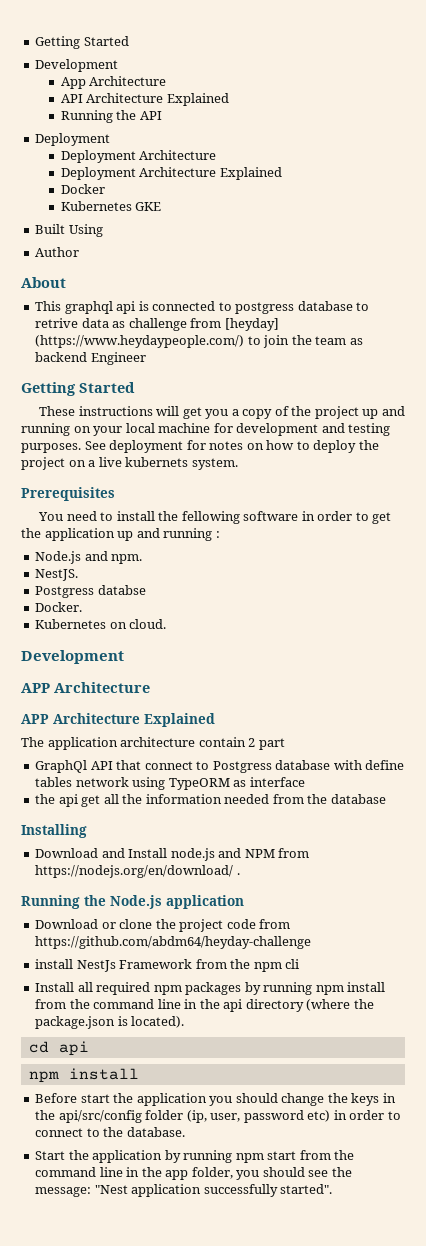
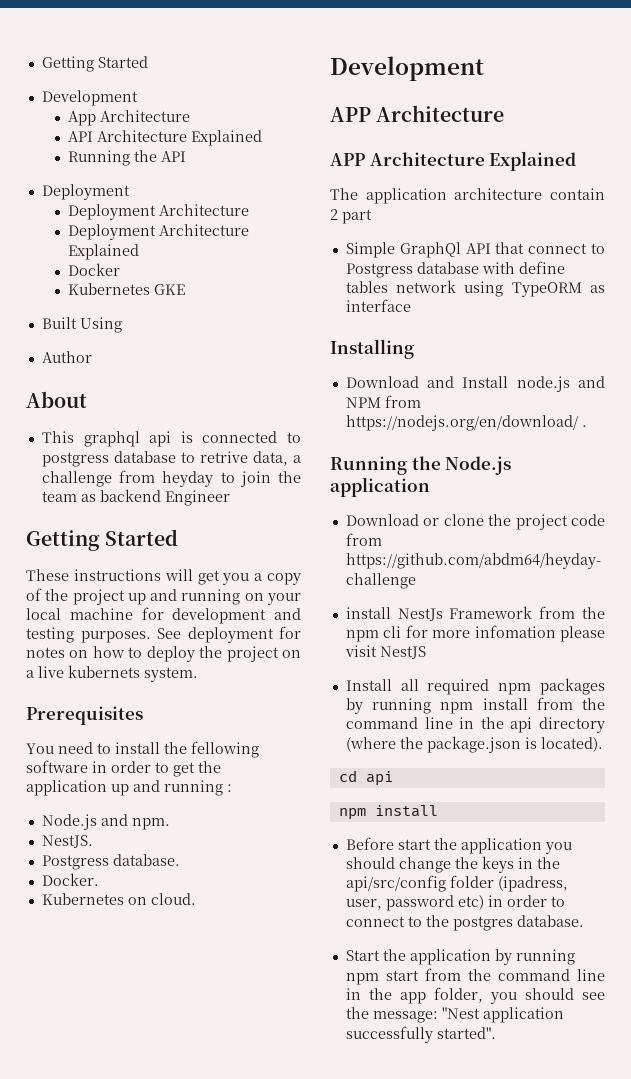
- This graphql api is connected to postgress database to retrive data as challenge from [heyday] (https://www.heydaypeople.com/) to join the team as backend Engineer
+ This graphql api is connected to postgress database to retrive data, a challenge from heyday to join the team as backend Engineer
- Postgress databse
+ Postgress database.
- GraphQl API that connect to Postgress database with define tables network using TypeORM as interface
+ Simple GraphQl API that connect to Postgress database with define tables network using TypeORM as interface
- the api get all the information needed from the database
- install NestJs Framework from the npm cli
+ install NestJs Framework from the npm cli for more infomation please visit NestJS
- Before start the application you should change the keys in the api/src/config folder (ip, user, password etc) in order to connect to the database.
+ Before start the application you should change the keys in the api/src/config folder (ipadress, user, password etc) in order to connect to the postgres database.

